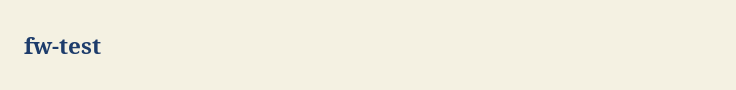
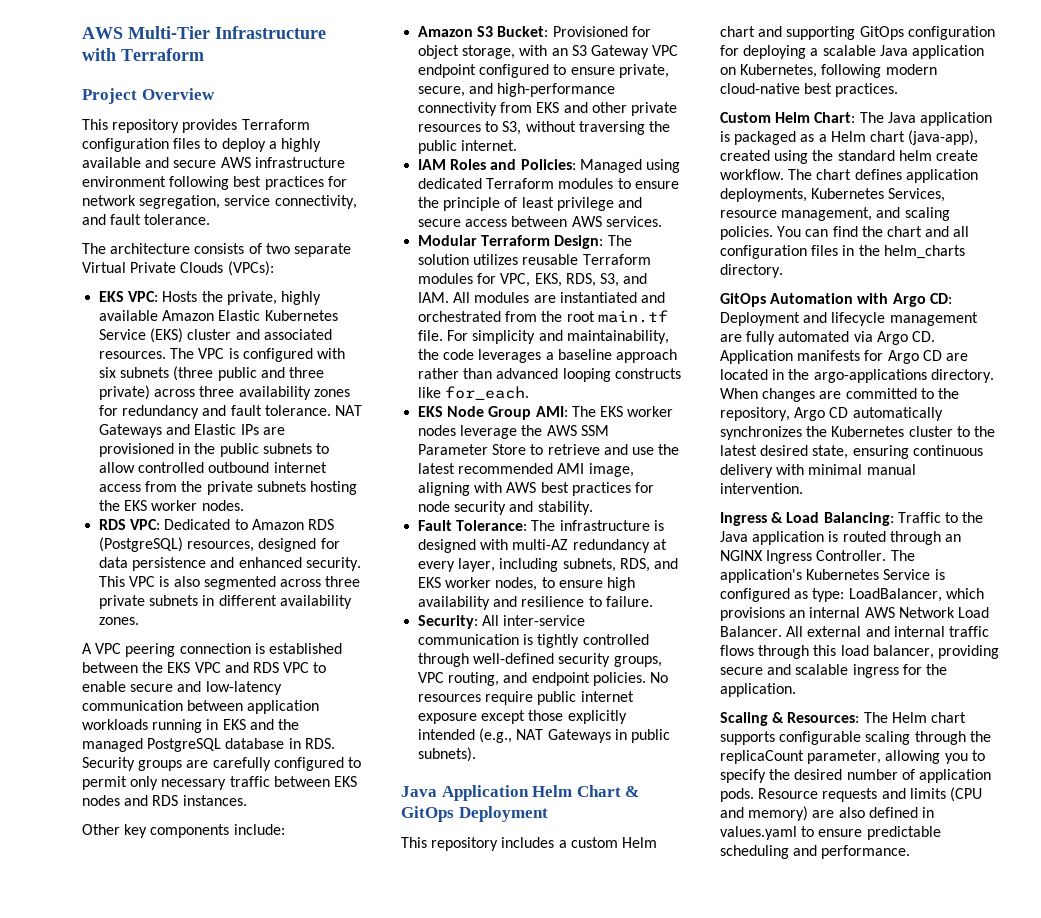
- fw-test
+ AWS Multi-Tier Infrastructure with Terraform
+ Project Overview
+ This repository provides Terraform configuration files to deploy a highly available and secure AWS infrastructure environment following best practices for network segregation, service connectivity, and fault tolerance.
+ The architecture consists of two separate Virtual Private Clouds (VPCs):
+ EKS VPC: Hosts the private, highly available Amazon Elastic Kubernetes Service (EKS) cluster and associated resources. The VPC is configured with six subnets (three public and three private) across three availability zones for redundancy and fault tolerance. NAT Gateways and Elastic IPs are provisioned in the public subnets to allow controlled outbound internet access from the private subnets hosting the EKS worker nodes.
+ RDS VPC: Dedicated to Amazon RDS (PostgreSQL) resources, designed for data persistence and enhanced security. This VPC is also segmented across three private subnets in different availability zones.
+ A VPC peering connection is established between the EKS VPC and RDS VPC to enable secure and low-latency communication between application workloads running in EKS and the managed PostgreSQL database in RDS. Security groups are carefully configured to permit only necessary traffic between EKS nodes and RDS instances.
+ Other key components include:
+ Amazon S3 Bucket: Provisioned for object storage, with an S3 Gateway VPC endpoint configured to ensure private, secure, and high-performance connectivity from EKS and other private resources to S3, without traversing the public internet.
+ IAM Roles and Policies: Managed using dedicated Terraform modules to ensure the principle of least privilege and secure access between AWS services.
+ Modular Terraform Design: The solution utilizes reusable Terraform modules for VPC, EKS, RDS, S3, and IAM. All modules are instantiated and orchestrated from the root main.tf file. For simplicity and maintainability, the code leverages a baseline approach rather than advanced looping constructs like for_each.
+ EKS Node Group AMI: The EKS worker nodes leverage the AWS SSM Parameter Store to retrieve and use the latest recommended AMI image, aligning with AWS best practices for node security and stability.
+ Fault Tolerance: The infrastructure is designed with multi-AZ redundancy at every layer, including subnets, RDS, and EKS worker nodes, to ensure high availability and resilience to failure.
+ Security: All inter-service communication is tightly controlled through well-defined security groups, VPC routing, and endpoint policies. No resources require public internet exposure except those explicitly intended (e.g., NAT Gateways in public subnets).
+ Java Application Helm Chart & GitOps Deployment
+ This repository includes a custom Helm chart and supporting GitOps configuration for deploying a scalable Java application on Kubernetes, following modern cloud-native best practices.
+ Custom Helm Chart: The Java application is packaged as a Helm chart (java-app), created using the standard helm create workflow. The chart defines application deployments, Kubernetes Services, resource management, and scaling policies. You can find the chart and all configuration files in the helm_charts directory.
+ GitOps Automation with Argo CD: Deployment and lifecycle management are fully automated via Argo CD. Application manifests for Argo CD are located in the argo-applications directory. When changes are committed to the repository, Argo CD automatically synchronizes the Kubernetes cluster to the latest desired state, ensuring continuous delivery with minimal manual intervention.
+ Ingress & Load Balancing: Traffic to the Java application is routed through an NGINX Ingress Controller. The application's Kubernetes Service is configured as type: LoadBalancer, which provisions an internal AWS Network Load Balancer. All external and internal traffic flows through this load balancer, providing secure and scalable ingress for the application.
+ Scaling & Resources: The Helm chart supports configurable scaling through the replicaCount parameter, allowing you to specify the desired number of application pods. Resource requests and limits (CPU and memory) are also defined in values.yaml to ensure predictable scheduling and performance.

